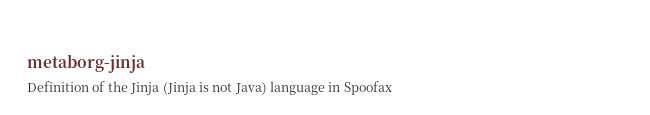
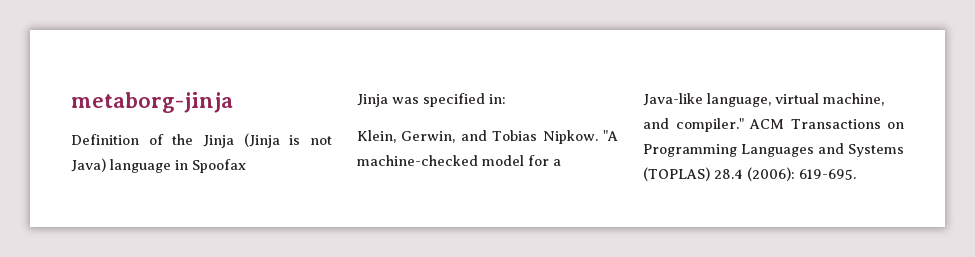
+ Jinja was specified in:
+ Klein, Gerwin, and Tobias Nipkow. "A machine-checked model for a Java-like language, virtual machine, and compiler." ACM Transactions on Programming Languages and Systems (TOPLAS) 28.4 (2006): 619-695.

